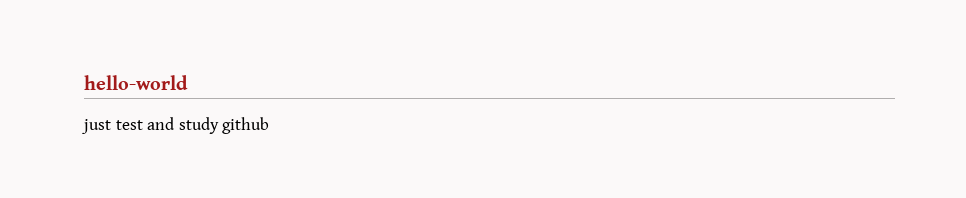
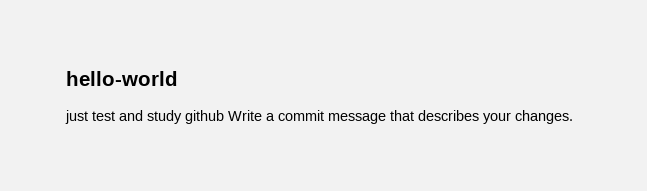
- just test and study github
+ just test and study github Write a commit message that describes your changes.

